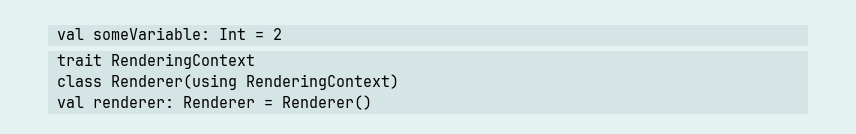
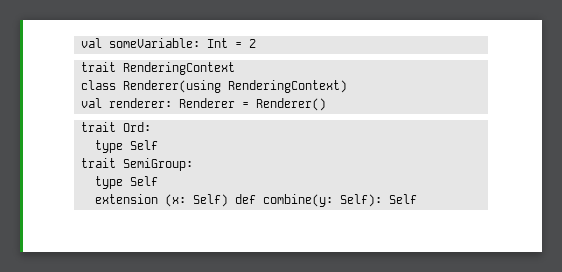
+ trait Ord:
+ type Self
+ trait SemiGroup:
+ type Self
+ extension (x: Self) def combine(y: Self): Self

